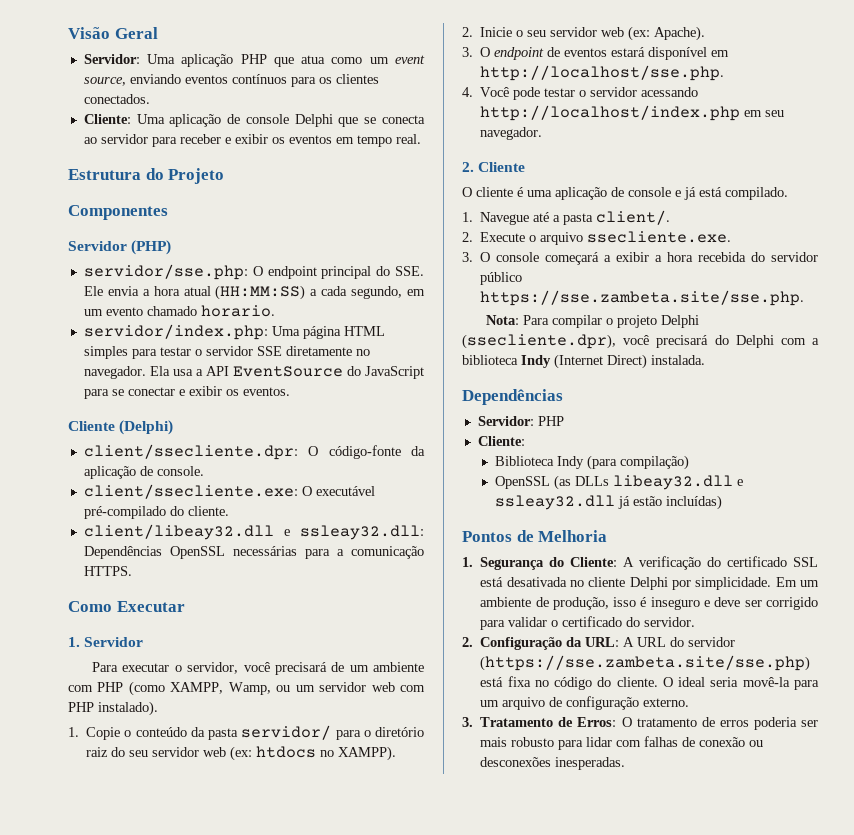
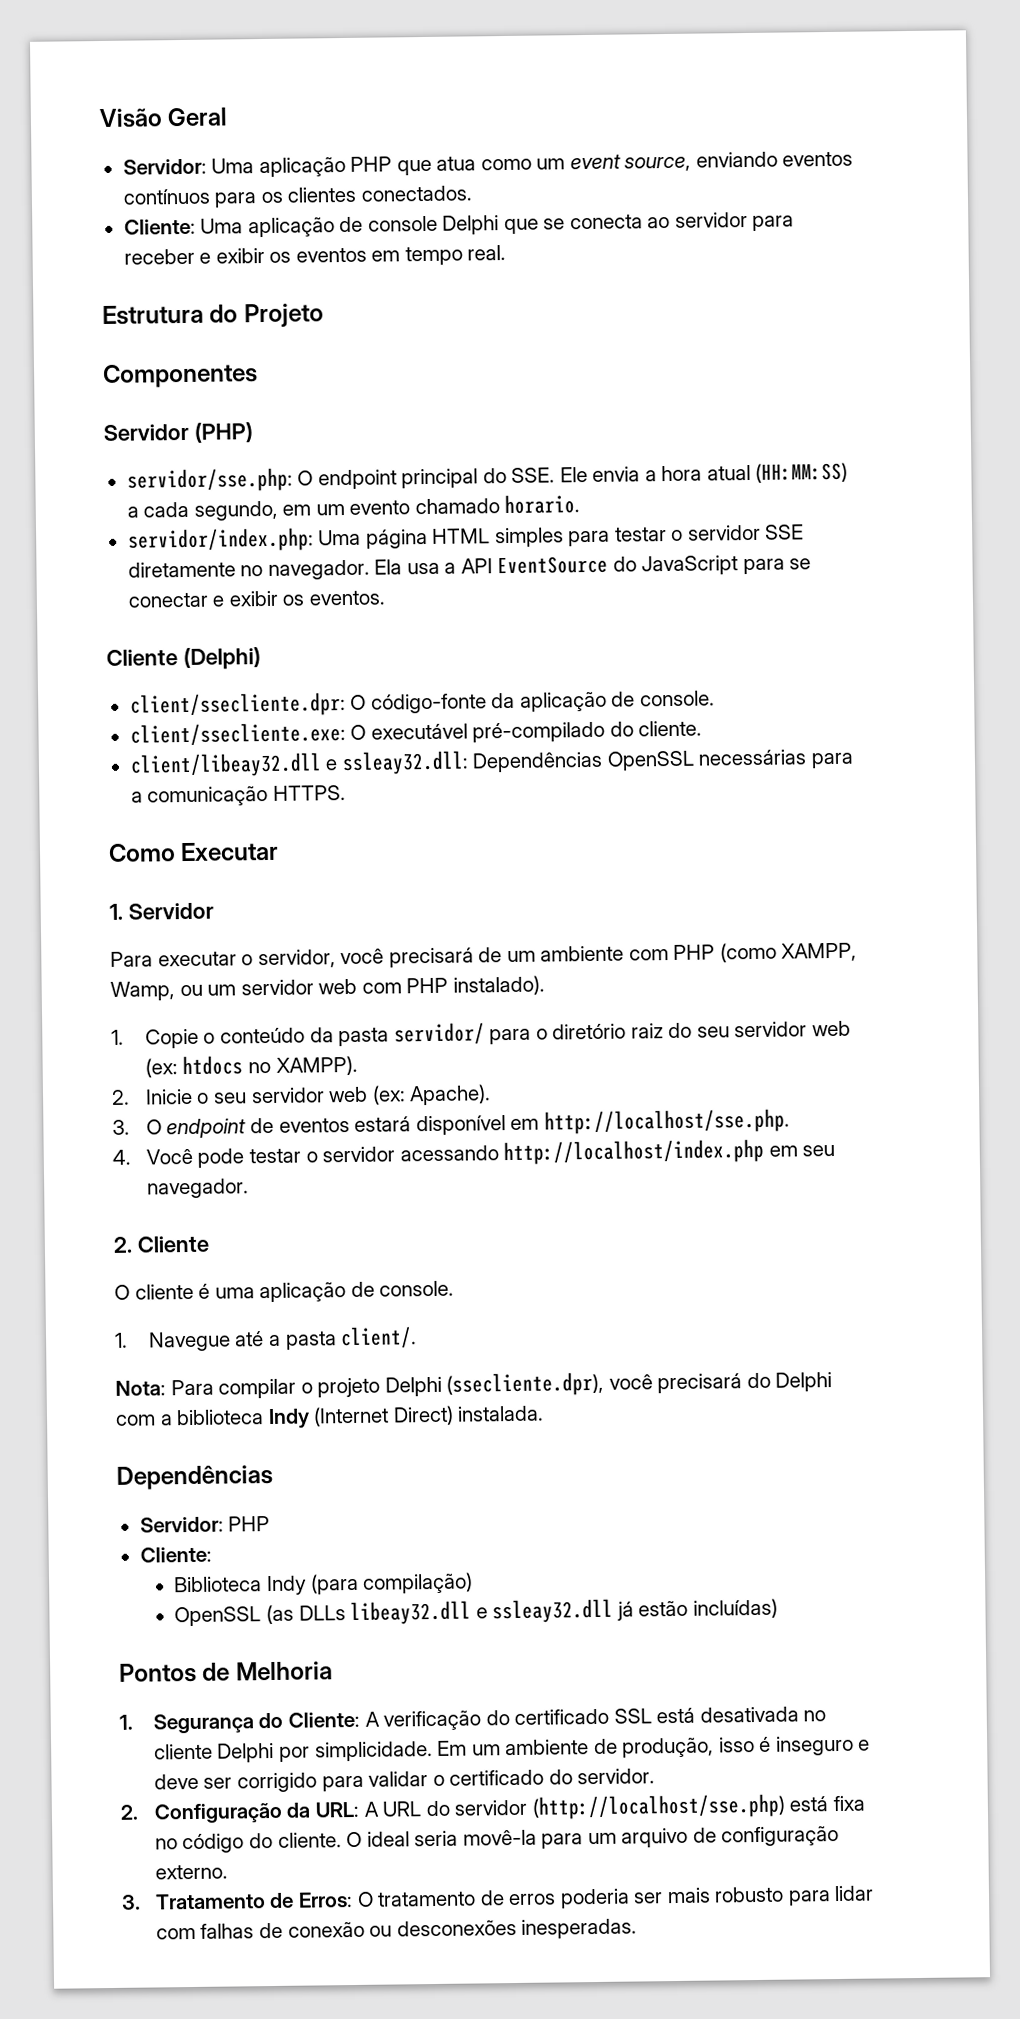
- O cliente é uma aplicação de console e já está compilado.
+ O cliente é uma aplicação de console.
- 2. Execute o arquivo ssecliente.exe.
- 3. O console começará a exibir a hora recebida do servidor público https://sse.zambeta.site/sse.php.
- 2. Configuração da URL: A URL do servidor (https://sse.zambeta.site/sse.php) está fixa no código do cliente.
+ 2. Configuração da URL: A URL do servidor (http://localhost/sse.php) está fixa no código do cliente.

